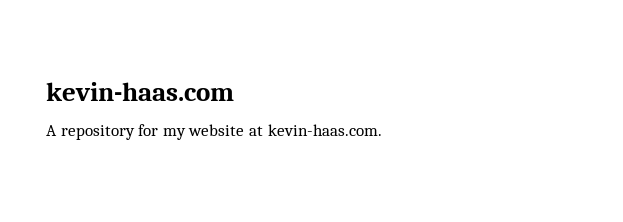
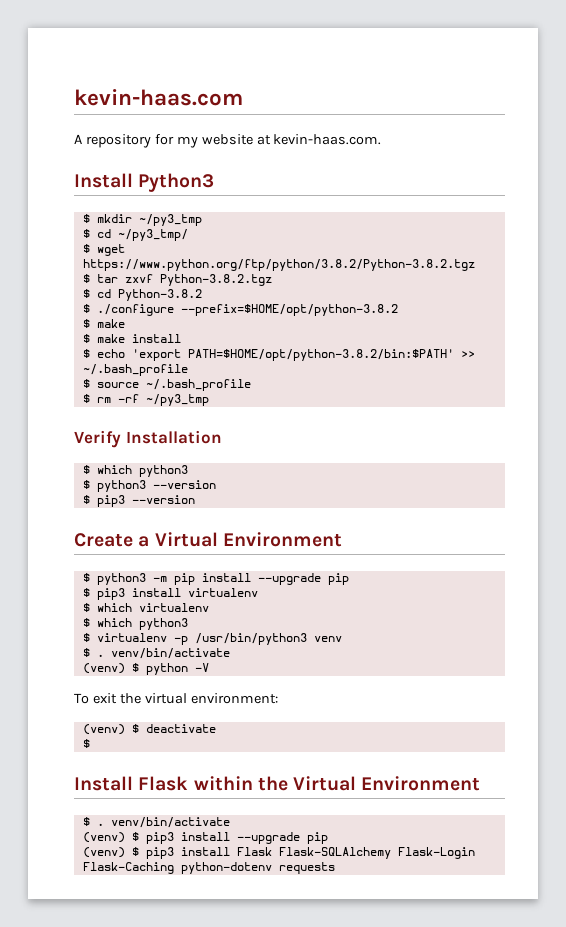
+ Install Python3
+ $ mkdir ~/py3_tmp
+ $ cd ~/py3_tmp/
+ $ wget https://www.python.org/ftp/python/3.8.2/Python-3.8.2.tgz
+ $ tar zxvf Python-3.8.2.tgz
+ $ cd Python-3.8.2
+ $ ./configure --prefix=$HOME/opt/python-3.8.2
+ $ make
+ $ make install
+ $ echo 'export PATH=$HOME/opt/python-3.8.2/bin:$PATH' >> ~/.bash_profile
+ $ source ~/.bash_profile
+ $ rm -rf ~/py3_tmp
+ Verify Installation
+ $ which python3
+ $ python3 --version
+ $ pip3 --version
+ Create a Virtual Environment
+ $ python3 -m pip install --upgrade pip
+ $ pip3 install virtualenv
+ $ which virtualenv
+ $ which python3
+ $ virtualenv -p /usr/bin/python3 venv
+ $ . venv/bin/activate
+ (venv) $ python -V
+ To exit the virtual environment:
+ (venv) $ deactivate
+ $
+ Install Flask within the Virtual Environment
+ $ . venv/bin/activate
+ (venv) $ pip3 install --upgrade pip
+ (venv) $ pip3 install Flask Flask-SQLAlchemy Flask-Login Flask-Caching python-dotenv requests

